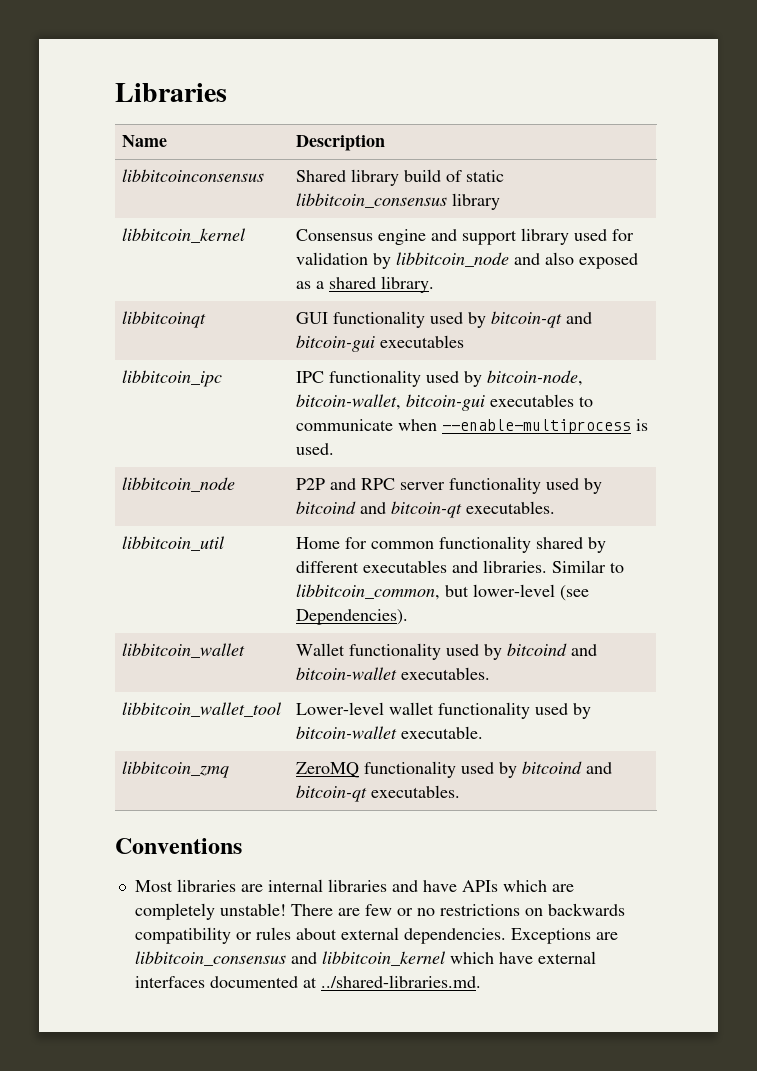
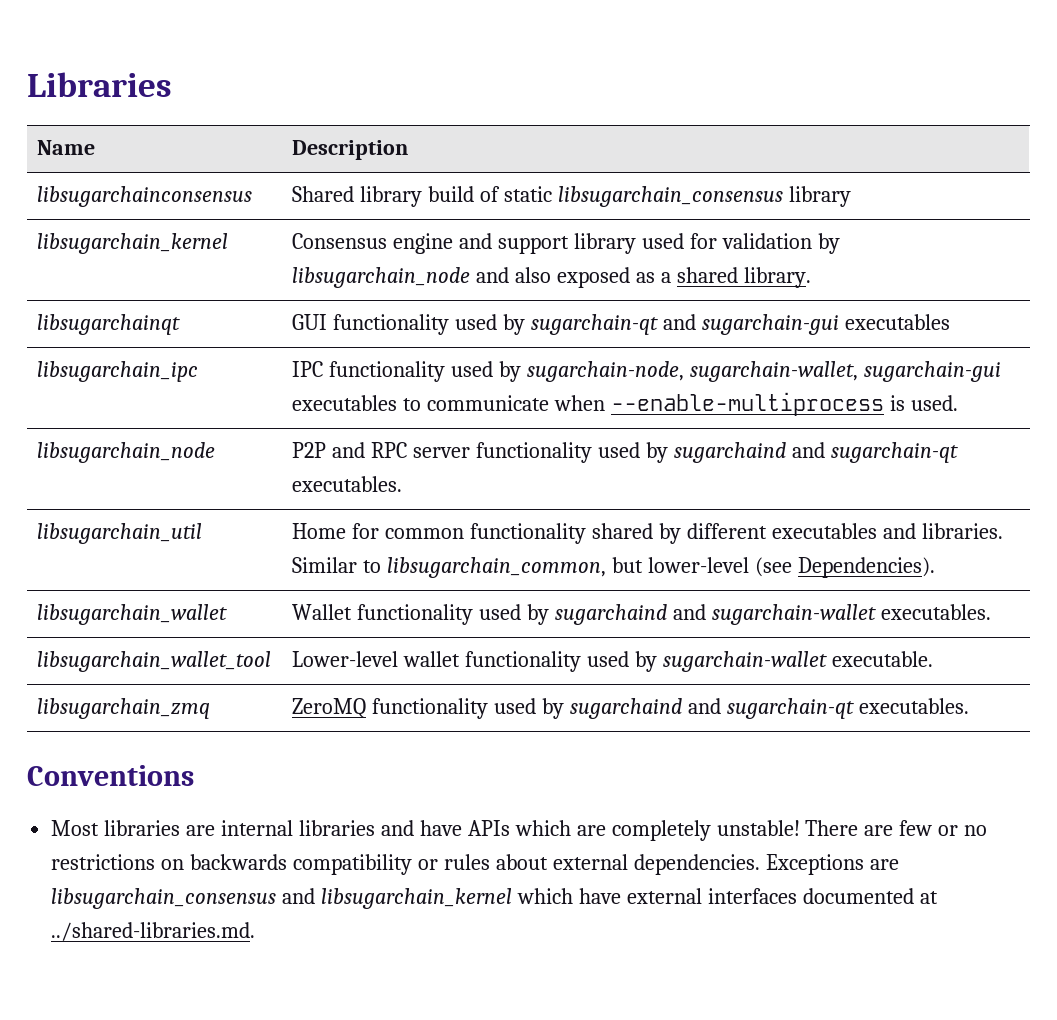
- libbitcoinconsensus | Shared library build of static libbitcoin_consensus library
+ libsugarchainconsensus | Shared library build of static libsugarchain_consensus library
- libbitcoin_kernel | Consensus engine and support library used for validation by libbitcoin_node and also exposed as a shared library.
+ libsugarchain_kernel | Consensus engine and support library used for validation by libsugarchain_node and also exposed as a shared library.
- libbitcoinqt | GUI functionality used by bitcoin-qt and bitcoin-gui executables
+ libsugarchainqt | GUI functionality used by sugarchain-qt and sugarchain-gui executables
- libbitcoin_ipc | IPC functionality used by bitcoin-node, bitcoin-wallet, bitcoin-gui executables to communicate when --enable-multiprocess is used.
+ libsugarchain_ipc | IPC functionality used by sugarchain-node, sugarchain-wallet, sugarchain-gui executables to communicate when --enable-multiprocess is used.
- libbitcoin_node | P2P and RPC server functionality used by bitcoind and bitcoin-qt executables.
- libbitcoin_util | Home for common functionality shared by different executables and libraries. Similar to libbitcoin_common, but lower-level (see Dependencies).
+ libsugarchain_node | P2P and RPC server functionality used by sugarchaind and sugarchain-qt executables.
+ libsugarchain_util | Home for common functionality shared by different executables and libraries. Similar to libsugarchain_common, but lower-level (see Dependencies).
- libbitcoin_wallet | Wallet functionality used by bitcoind and bitcoin-wallet executables.
- libbitcoin_wallet_tool | Lower-level wallet functionality used by bitcoin-wallet executable.
+ libsugarchain_wallet | Wallet functionality used by sugarchaind and sugarchain-wallet executables.
+ libsugarchain_wallet_tool | Lower-level wallet functionality used by sugarchain-wallet executable.
- libbitcoin_zmq | ZeroMQ functionality used by bitcoind and bitcoin-qt executables.
+ libsugarchain_zmq | ZeroMQ functionality used by sugarchaind and sugarchain-qt executables.
- Exceptions are libbitcoin_consensus and libbitcoin_kernel which have external interfaces documented at ../shared-libraries.md.
+ Exceptions are libsugarchain_consensus and libsugarchain_kernel which have external interfaces documented at ../shared-libraries.md.

